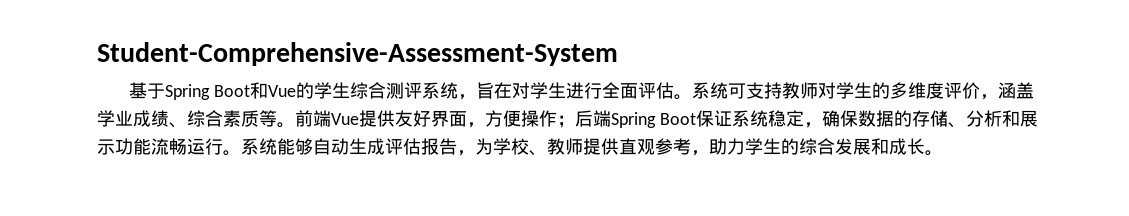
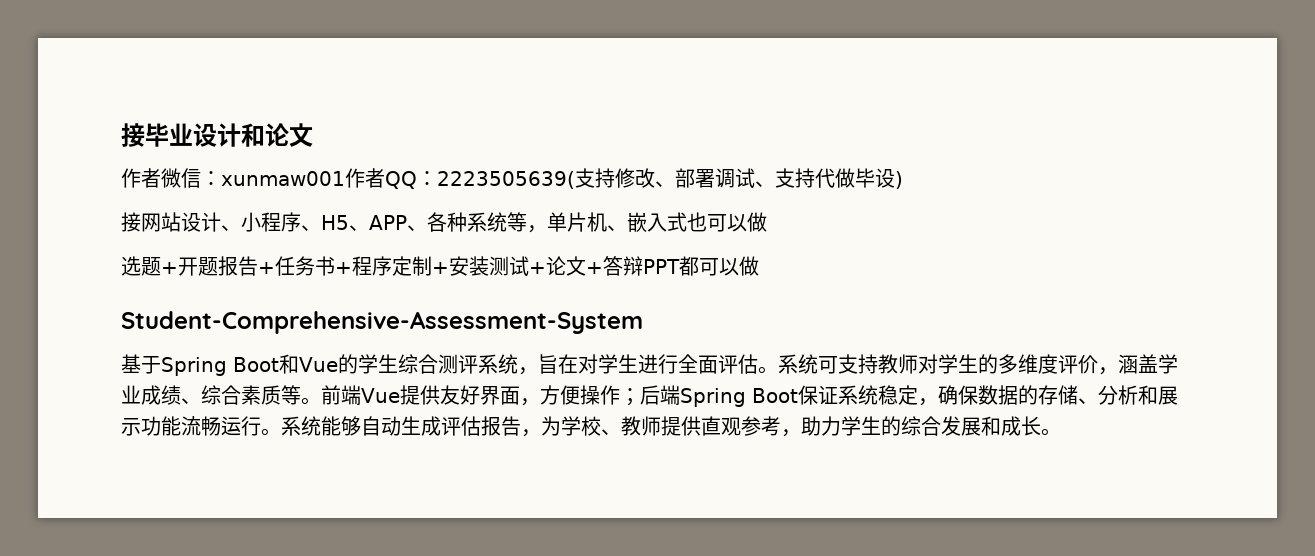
+ 接毕业设计和论文
+ 作者微信：xunmaw001作者QQ：2223505639(支持修改、部署调试、支持代做毕设)
+ 接网站设计、小程序、H5、APP、各种系统等，单片机、嵌入式也可以做
+ 选题+开题报告+任务书+程序定制+安装测试+论文+答辩PPT都可以做

